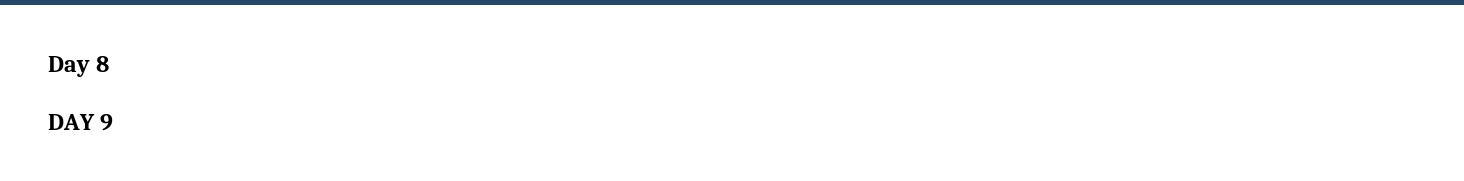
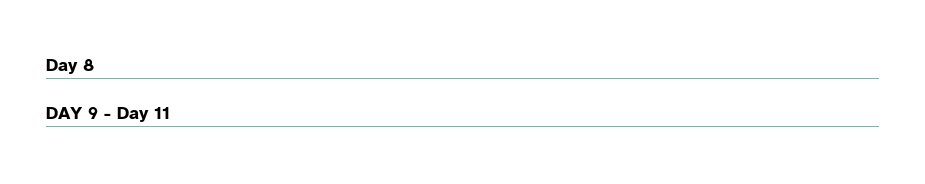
- DAY 9
+ DAY 9 - Day 11

